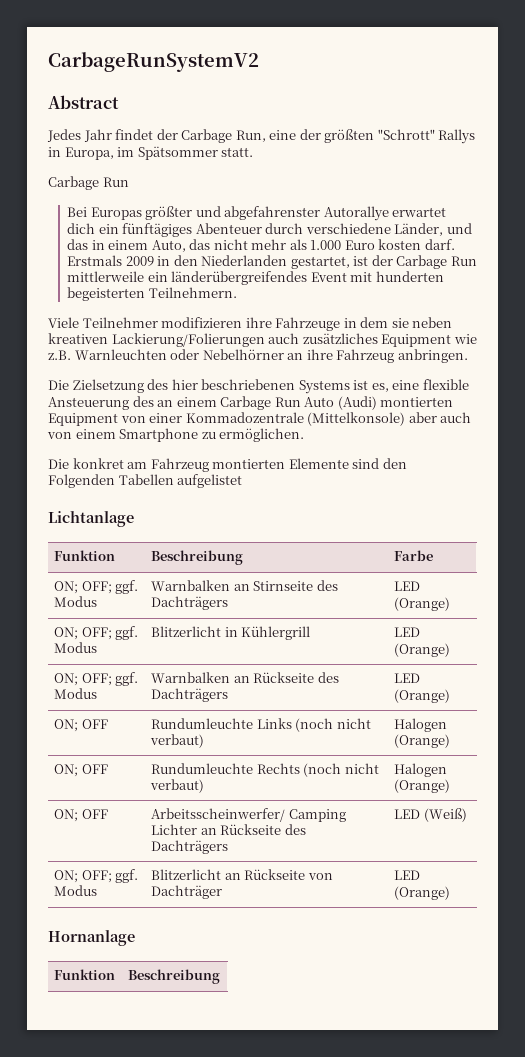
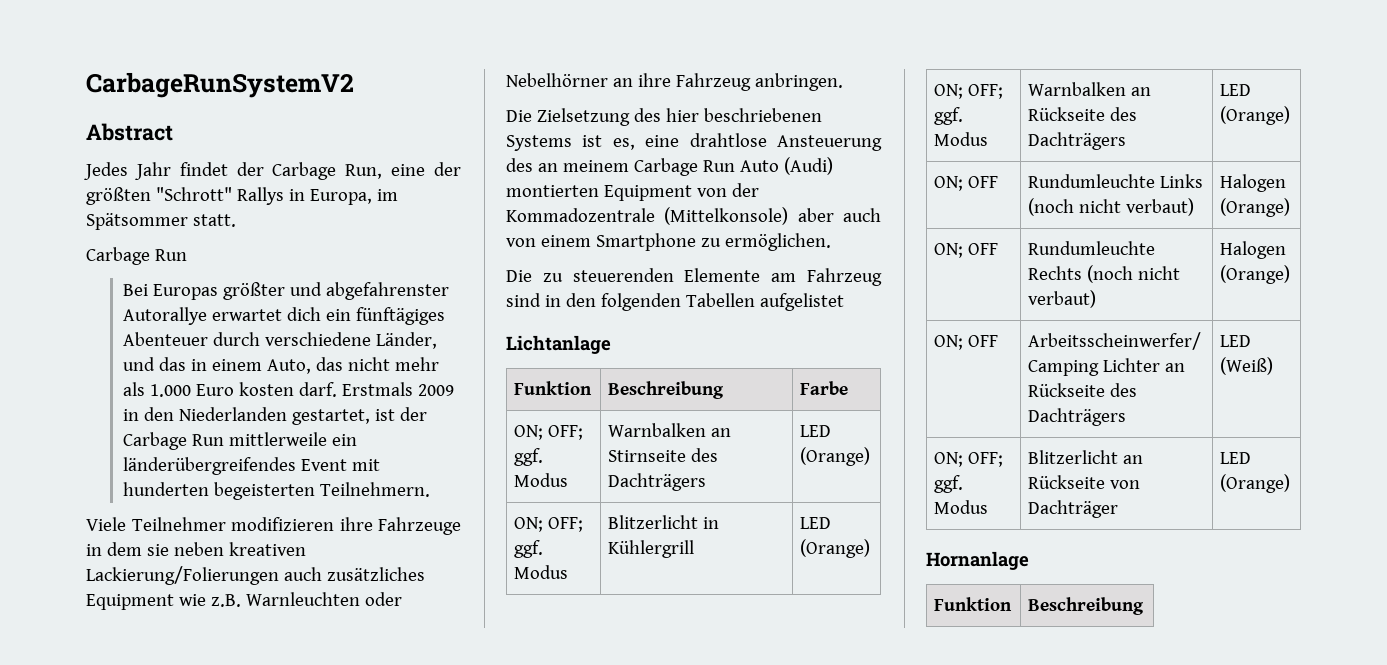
- Die Zielsetzung des hier beschriebenen Systems ist es, eine flexible Ansteuerung des an einem Carbage Run Auto (Audi) montierten Equipment von einer Kommadozentrale (Mittelkonsole) aber auch von einem Smartphone zu ermöglichen.
+ Die Zielsetzung des hier beschriebenen Systems ist es, eine drahtlose Ansteuerung des an meinem Carbage Run Auto (Audi) montierten Equipment von der Kommadozentrale (Mittelkonsole) aber auch von einem Smartphone zu ermöglichen.
- Die konkret am Fahrzeug montierten Elemente sind den Folgenden Tabellen aufgelistet
+ Die zu steuerenden Elemente am Fahrzeug sind in den folgenden Tabellen aufgelistet

